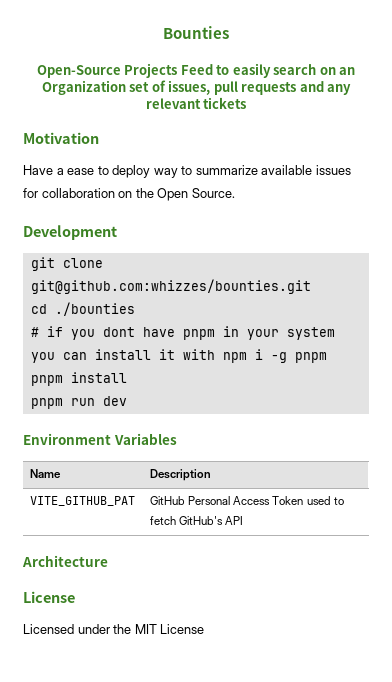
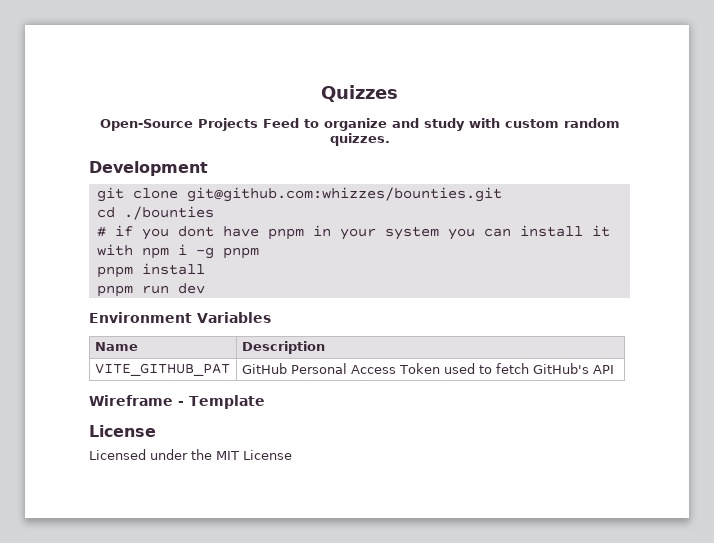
- Bounties
+ Quizzes
- Open-Source Projects Feed to easily search on an Organization set of issues, pull requests and any relevant tickets
- Motivation
- Have a ease to deploy way to summarize available issues for collaboration on the Open Source.
+ Open-Source Projects Feed to organize and study with custom random quizzes.
- Architecture
+ Wireframe - Template

